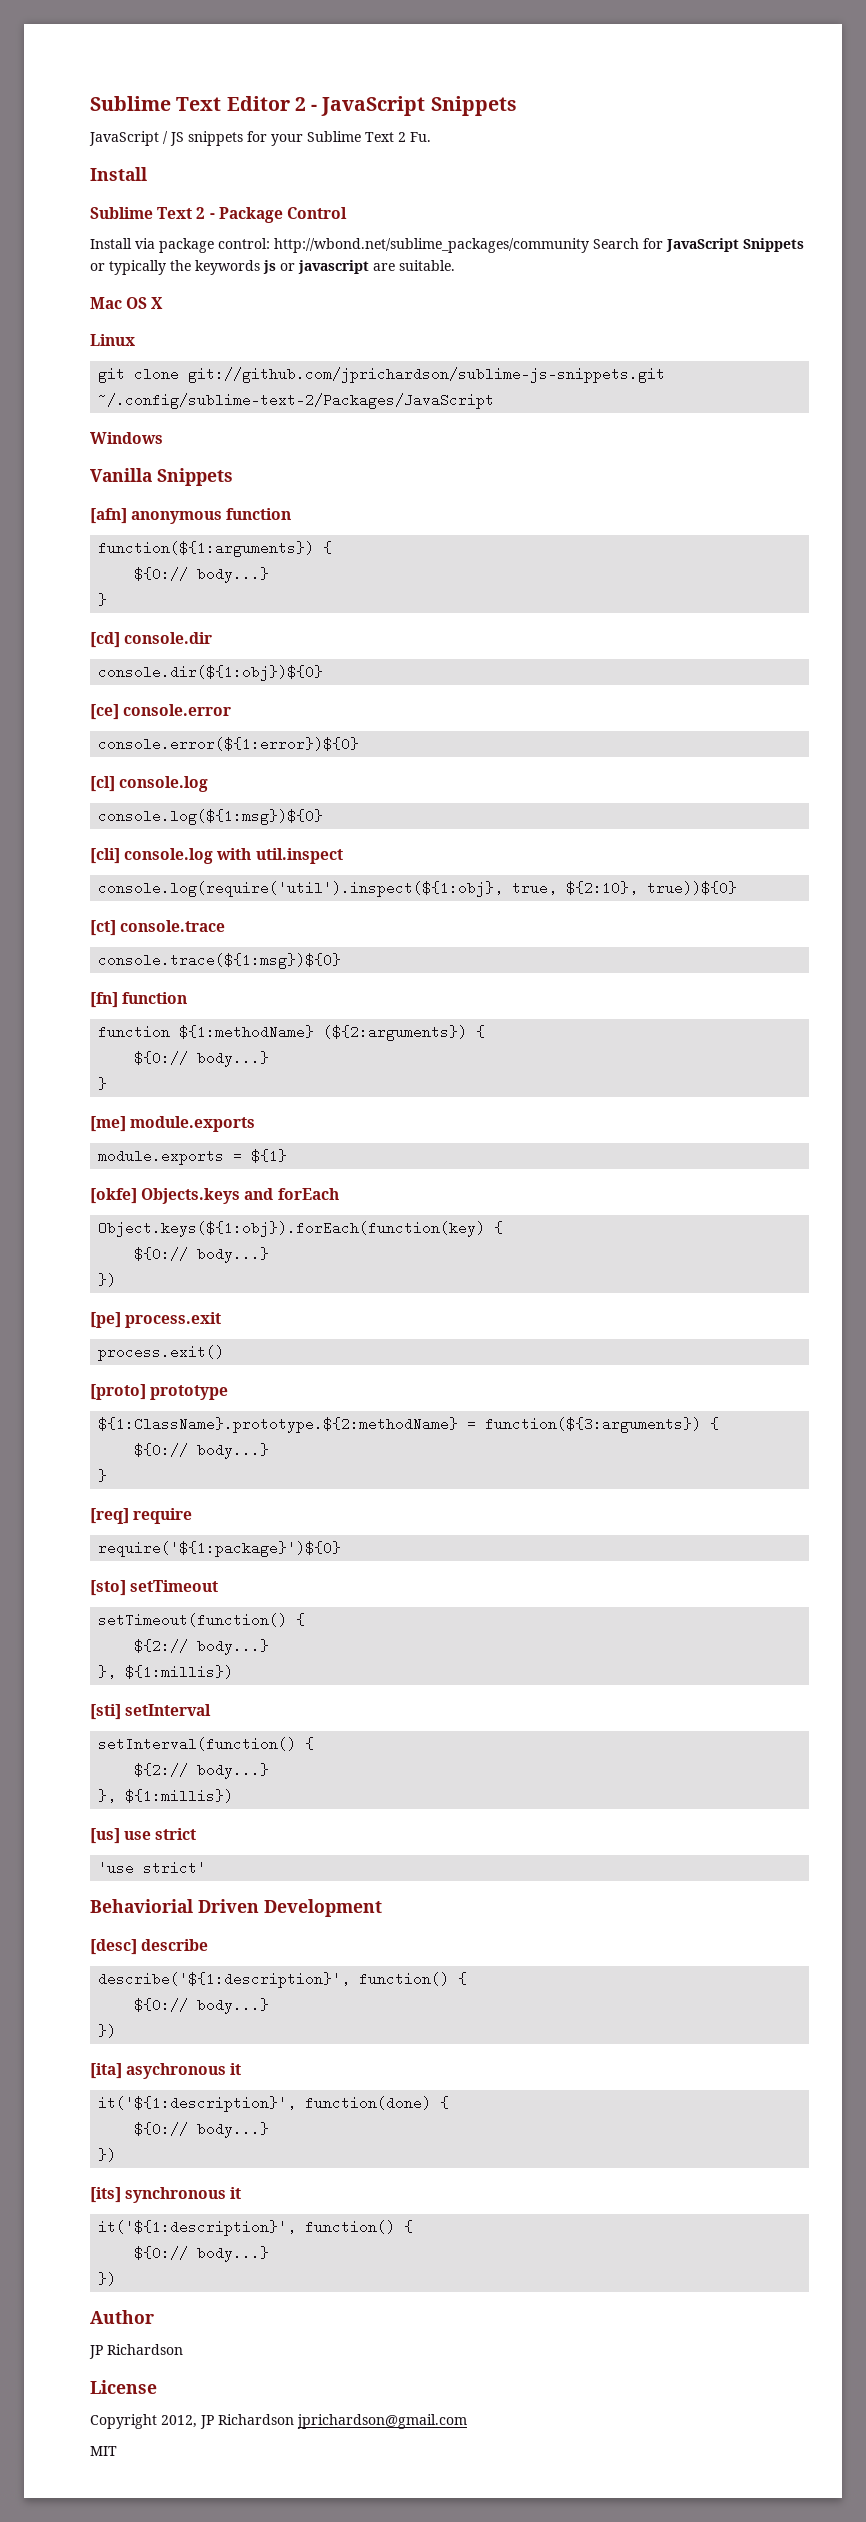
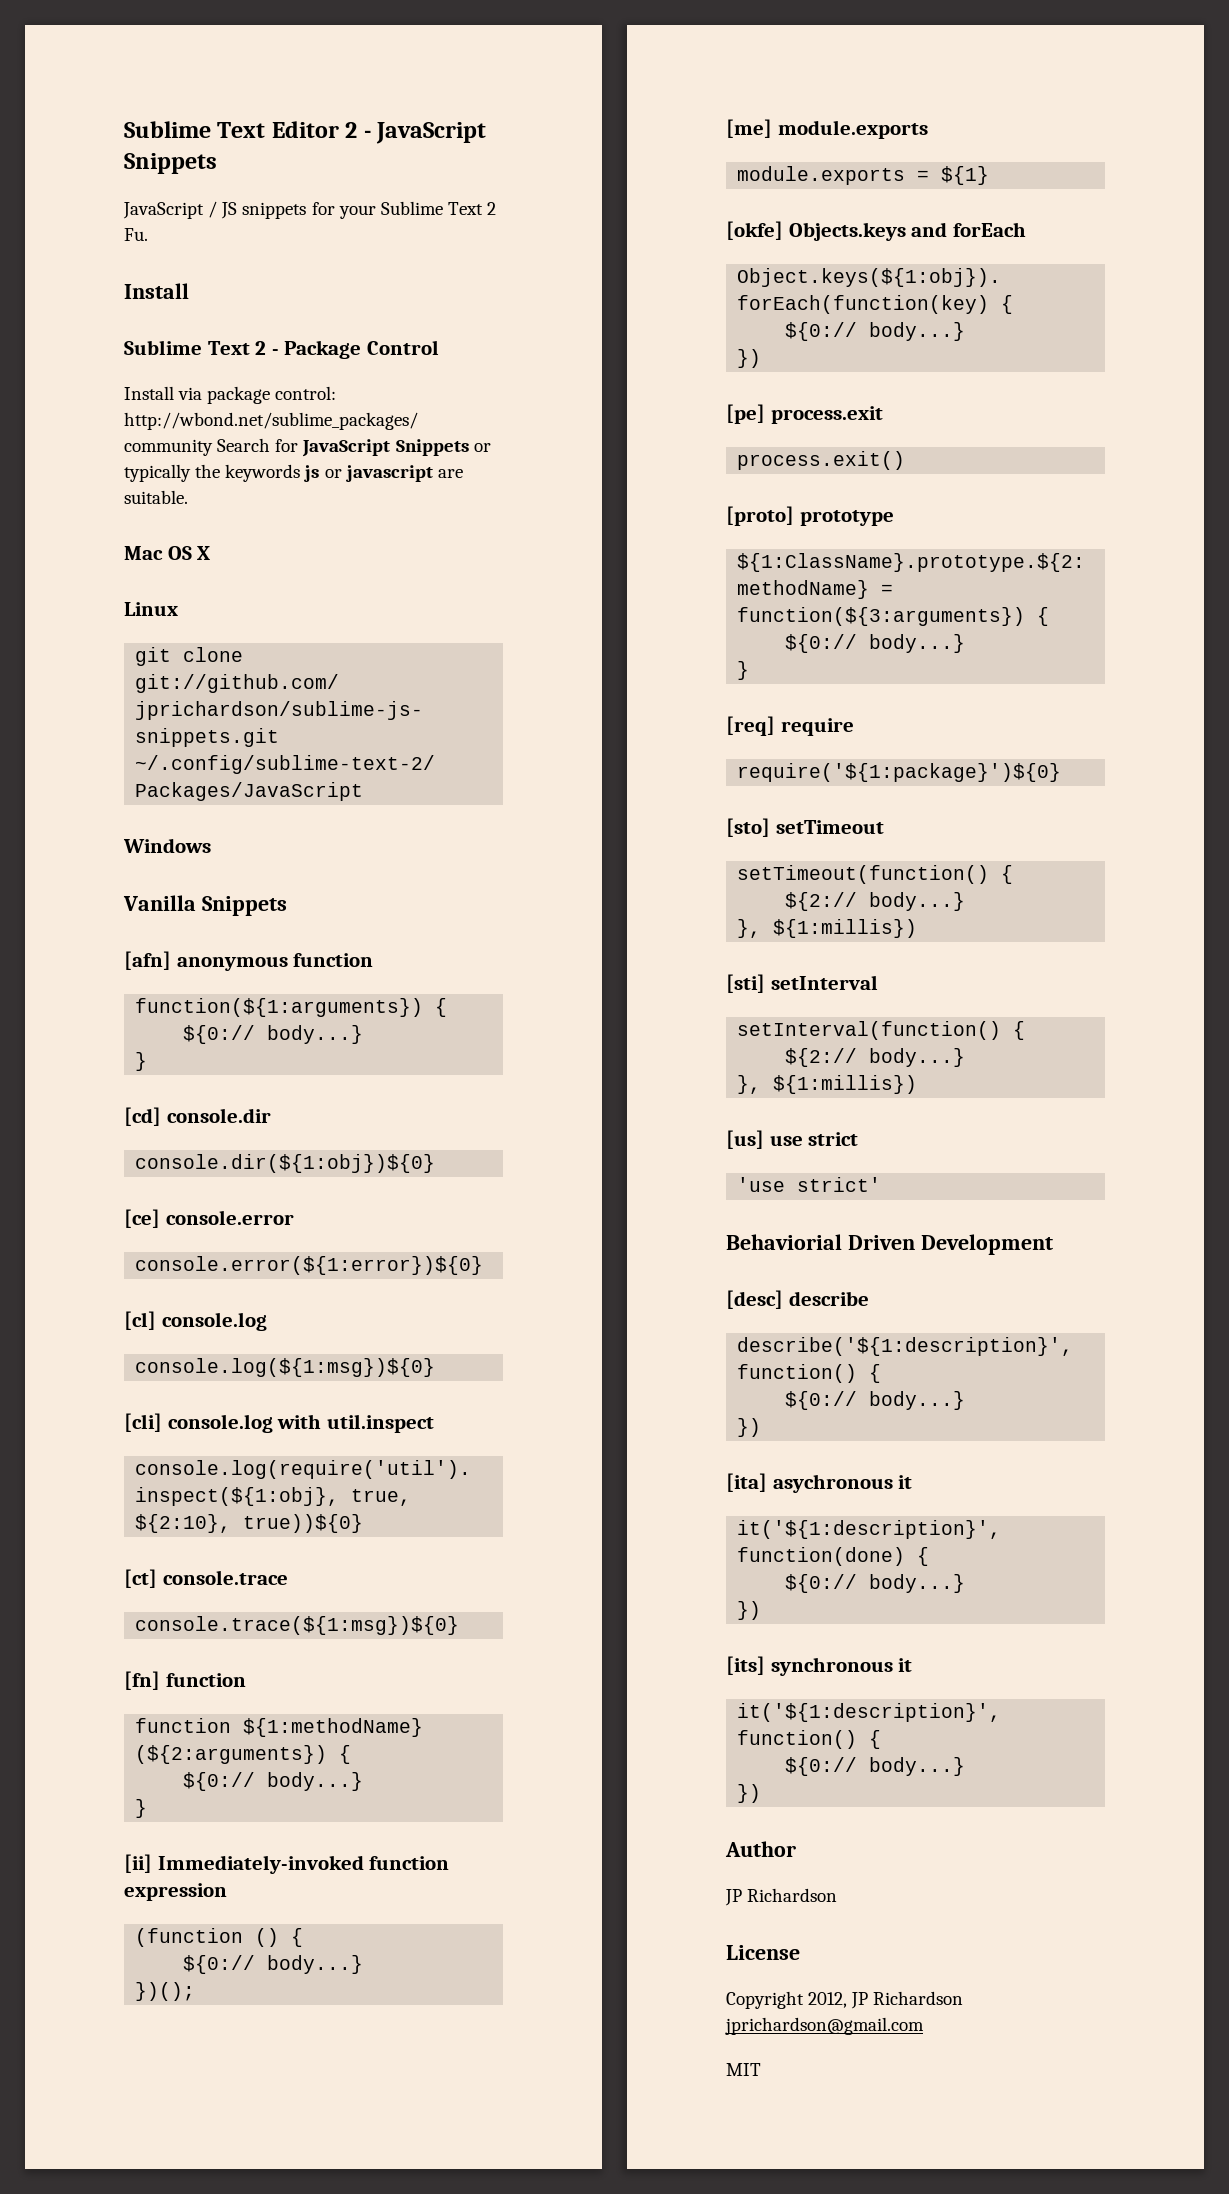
+ [ii] Immediately-invoked function expression
+ (function () {
+ ${0:// body...}
+ })();

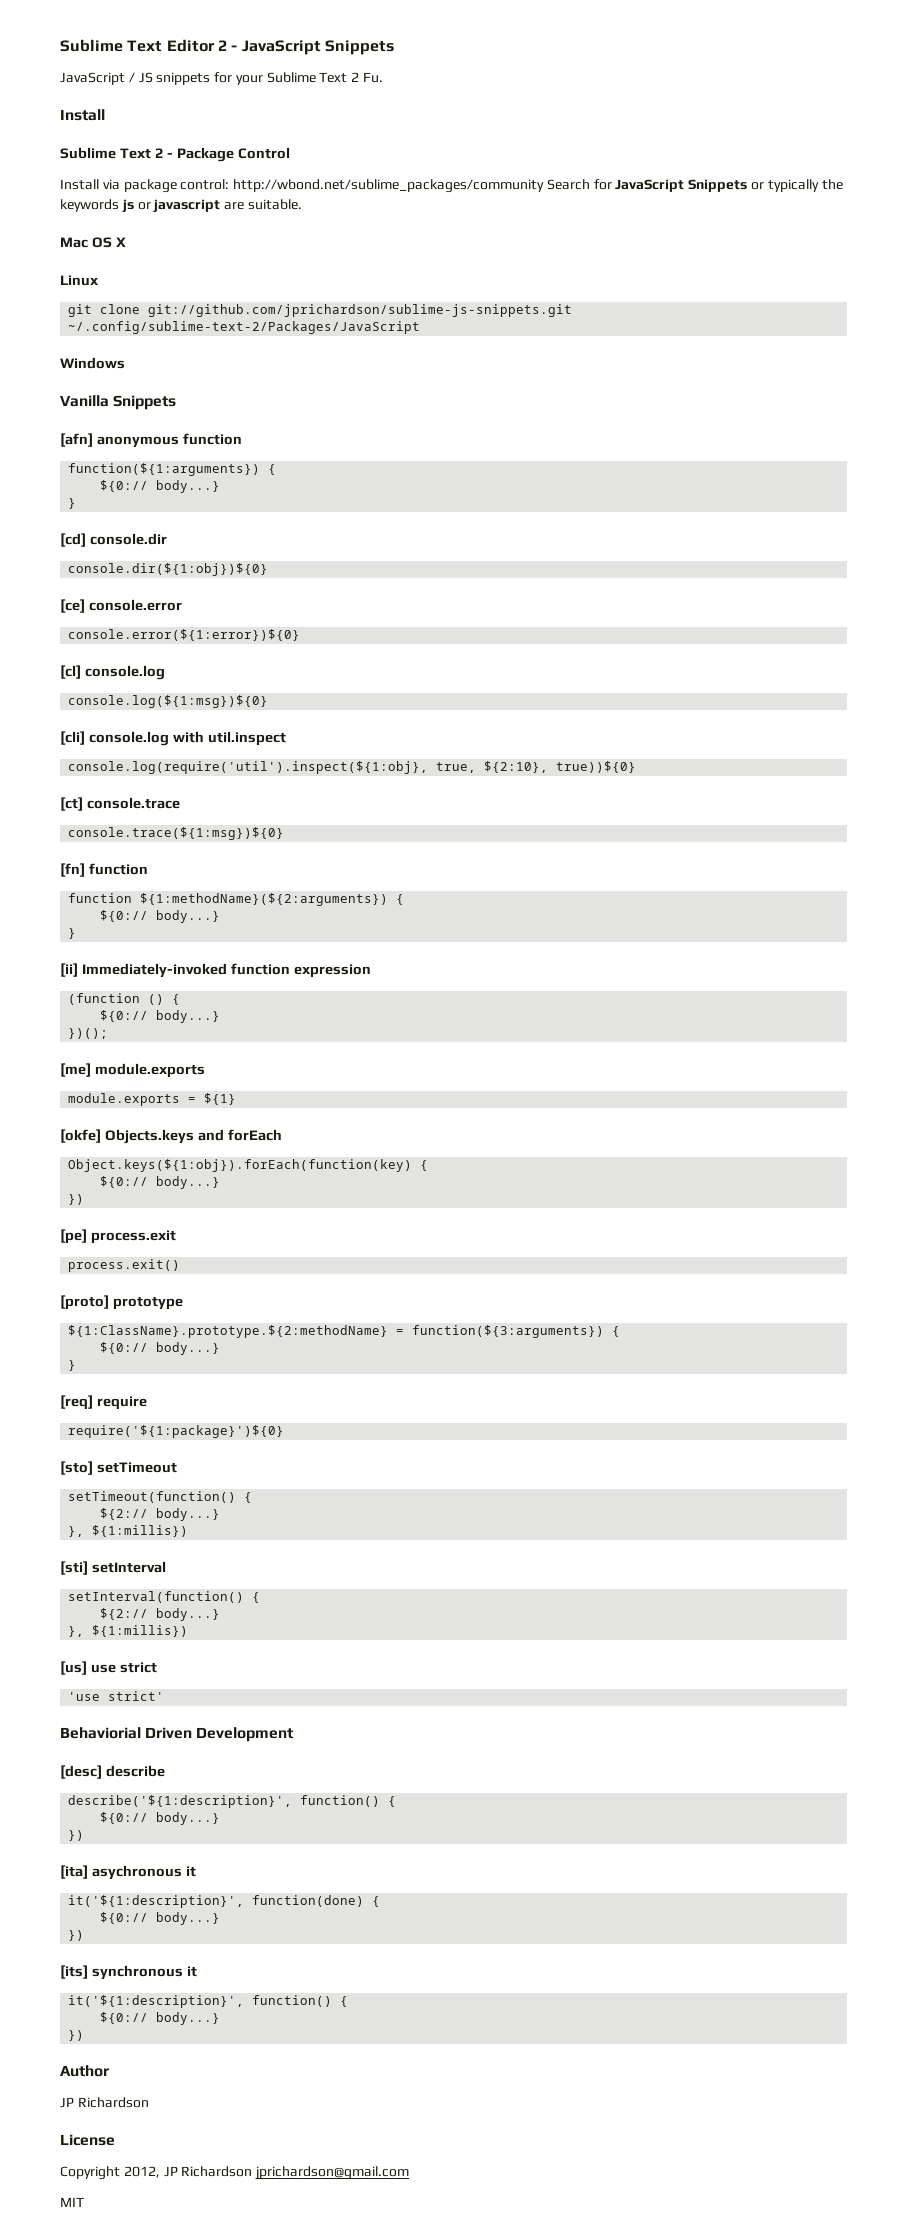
- function ${1:methodName} (${2:arguments}) {
+ function ${1:methodName}(${2:arguments}) {

